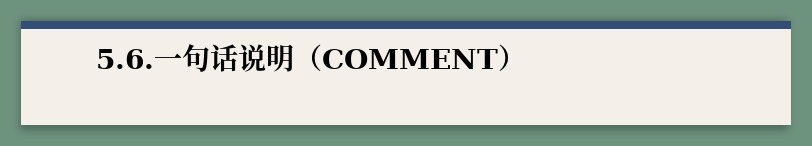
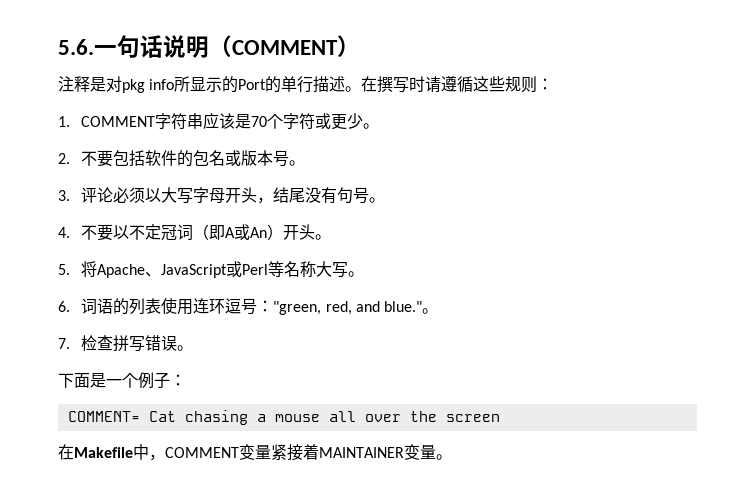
+ 注释是对pkg info所显示的Port的单行描述。在撰写时请遵循这些规则：
+ 1. COMMENT字符串应该是70个字符或更少。
+ 2.不要包括软件的包名或版本号。
+ 3.评论必须以大写字母开头，结尾没有句号。
+ 4.不要以不定冠词（即A或An）开头。
+ 5.将Apache、JavaScript或Perl等名称大写。
+ 6.词语的列表使用连环逗号："green, red, and blue."。
+ 7.检查拼写错误。
+ 下面是一个例子：
+ COMMENT= Cat chasing a mouse all over the screen
+ 在Makefile中，COMMENT变量紧接着MAINTAINER变量。

